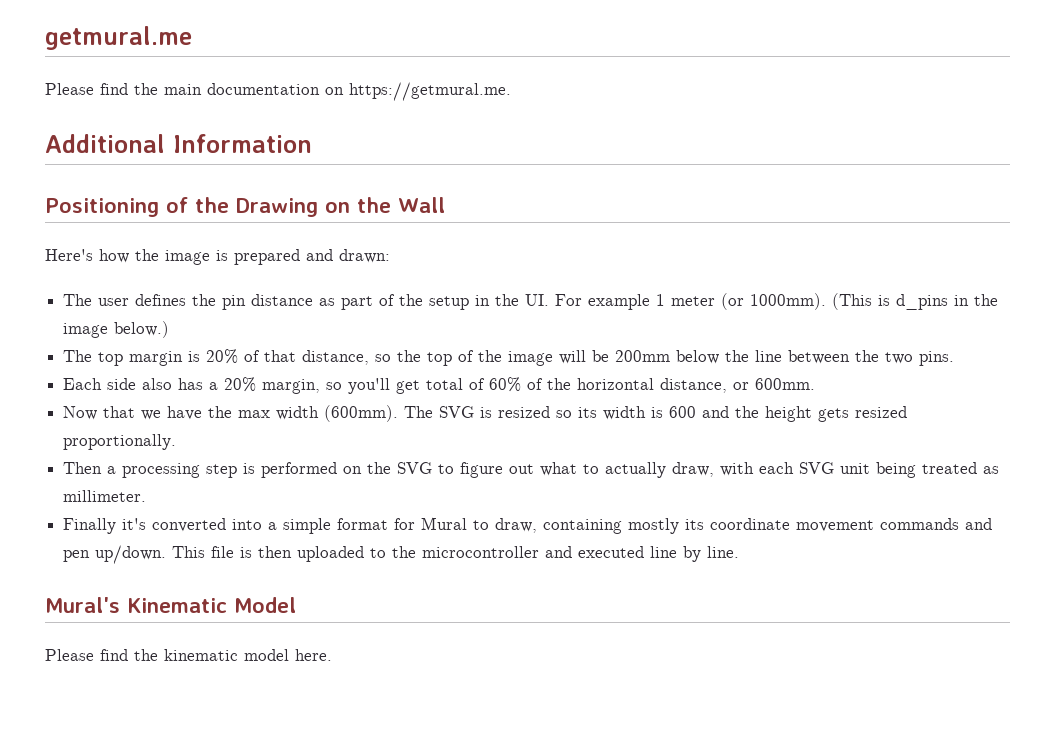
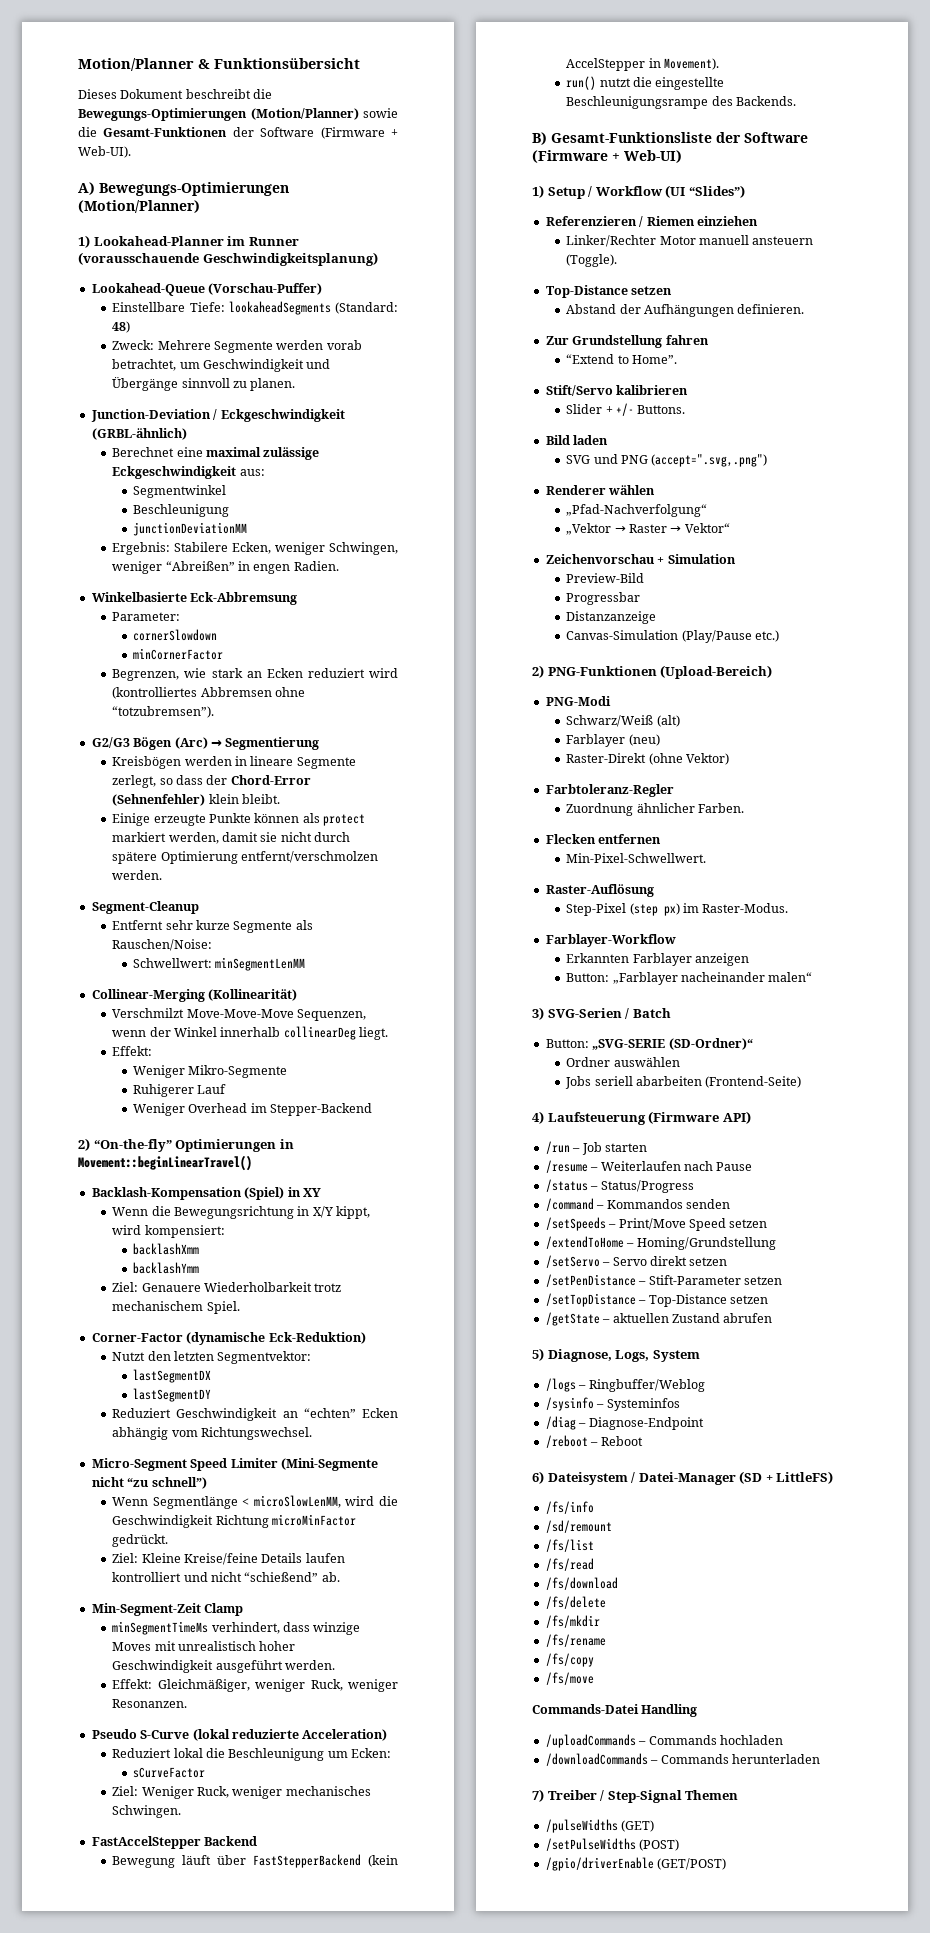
- getmural.me
- Please find the main documentation on https://getmural.me.
- Additional Information
- Positioning of the Drawing on the Wall
- Here's how the image is prepared and drawn:
- The user defines the pin distance as part of the setup in the UI. For example 1 meter (or 1000mm). (This is d_pins in the image below.)
- The top margin is 20% of that distance, so the top of the image will be 200mm below the line between the two pins.
- Each side also has a 20% margin, so you'll get total of 60% of the horizontal distance, or 600mm.
- Now that we have the max width (600mm). The SVG is resized so its width is 600 and the height gets resized proportionally.
- Then a processing step is performed on the SVG to figure out what to actually draw, with each SVG unit being treated as millimeter.
- Finally it's converted into a simple format for Mural to draw, containing mostly its coordinate movement commands and pen up/down. This file is then uploaded to the microcontroller and executed line by line.
- Mural's Kinematic Model
- Please find the kinematic model here.
+ Motion/Planner & Funktionsübersicht
+ Dieses Dokument beschreibt die Bewegungs-Optimierungen (Motion/Planner) sowie die Gesamt-Funktionen der Software (Firmware + Web-UI).
+ A) Bewegungs-Optimierungen (Motion/Planner)
+ 1) Lookahead-Planner im Runner (vorausschauende Geschwindigkeitsplanung)
+ Lookahead-Queue (Vorschau-Puffer)
+ Einstellbare Tiefe: lookaheadSegments (Standard: 48)
+ Zweck: Mehrere Segmente werden vorab betrachtet, um Geschwindigkeit und Übergänge sinnvoll zu planen.
+ Junction-Deviation / Eckgeschwindigkeit (GRBL-ähnlich)
+ Berechnet eine maximal zulässige Eckgeschwindigkeit aus:
+ Segmentwinkel
+ Beschleunigung
+ junctionDeviationMM
+ Ergebnis: Stabilere Ecken, weniger Schwingen, weniger “Abreißen” in engen Radien.
+ Winkelbasierte Eck-Abbremsung
+ Parameter:
+ cornerSlowdown
+ minCornerFactor
+ Begrenzen, wie stark an Ecken reduziert wird (kontrolliertes Abbremsen ohne “totzubremsen”).
+ G2/G3 Bögen (Arc) → Segmentierung
+ Kreisbögen werden in lineare Segmente zerlegt, so dass der Chord-Error (Sehnenfehler) klein bleibt.
+ Einige erzeugte Punkte können als protect markiert werden, damit sie nicht durch spätere Optimierung entfernt/verschmolzen werden.
+ Segment-Cleanup
+ Entfernt sehr kurze Segmente als Rauschen/Noise:
+ Schwellwert: minSegmentLenMM
+ Collinear-Merging (Kollinearität)
+ Verschmilzt Move-Move-Move Sequenzen, wenn der Winkel innerhalb collinearDeg liegt.
+ Effekt:
+ Weniger Mikro-Segmente
+ Ruhigerer Lauf
+ Weniger Overhead im Stepper-Backend
+ 2) “On-the-fly” Optimierungen in Movement::beginLinearTravel()
+ Backlash-Kompensation (Spiel) in XY
+ Wenn die Bewegungsrichtung in X/Y kippt, wird kompensiert:
+ backlashXmm
+ backlashYmm
+ Ziel: Genauere Wiederholbarkeit trotz mechanischem Spiel.
+ Corner-Factor (dynamische Eck-Reduktion)
+ Nutzt den letzten Segmentvektor:
+ lastSegmentDX
+ lastSegmentDY
+ Reduziert Geschwindigkeit an “echten” Ecken abhängig vom Richtungswechsel.
+ Micro-Segment Speed Limiter (Mini-Segmente nicht “zu schnell”)
+ Wenn Segmentlänge < microSlowLenMM, wird die Geschwindigkeit Richtung microMinFactor gedrückt.
+ Ziel: Kleine Kreise/feine Details laufen kontrolliert und nicht “schießend” ab.
+ Min-Segment-Zeit Clamp
+ minSegmentTimeMs verhindert, dass winzige Moves mit unrealistisch hoher Geschwindigkeit ausgeführt werden.
+ Effekt: Gleichmäßiger, weniger Ruck, weniger Resonanzen.
+ Pseudo S-Curve (lokal reduzierte Acceleration)
+ Reduziert lokal die Beschleunigung um Ecken:
+ sCurveFactor
+ Ziel: Weniger Ruck, weniger mechanisches Schwingen.
+ FastAccelStepper Backend
+ Bewegung läuft über FastStepperBackend (kein AccelStepper in Movement).
+ run() nutzt die eingestellte Beschleunigungsrampe des Backends.
+ B) Gesamt-Funktionsliste der Software (Firmware + Web-UI)
+ 1) Setup / Workflow (UI “Slides”)
+ Referenzieren / Riemen einziehen
+ Linker/Rechter Motor manuell ansteuern (Toggle).
+ Top-Distance setzen
+ Abstand der Aufhängungen definieren.
+ Zur Grundstellung fahren
+ “Extend to Home”.
+ Stift/Servo kalibrieren
+ Slider + +/- Buttons.
+ Bild laden
+ SVG und PNG (accept=".svg,.png")
+ Renderer wählen
+ „Pfad-Nachverfolgung“
+ „Vektor → Raster → Vektor“
+ Zeichenvorschau + Simulation
+ Preview-Bild
+ Progressbar
+ Distanzanzeige
+ Canvas-Simulation (Play/Pause etc.)
+ 2) PNG-Funktionen (Upload-Bereich)
+ PNG-Modi
+ Schwarz/Weiß (alt)
+ Farblayer (neu)
+ Raster-Direkt (ohne Vektor)
+ Farbtoleranz-Regler
+ Zuordnung ähnlicher Farben.
+ Flecken entfernen
+ Min-Pixel-Schwellwert.
+ Raster-Auflösung
+ Step-Pixel (step px) im Raster-Modus.
+ Farblayer-Workflow
+ Erkannten Farblayer anzeigen
+ Button: „Farblayer nacheinander malen“
+ 3) SVG-Serien / Batch
+ Button: „SVG-SERIE (SD-Ordner)“
+ Ordner auswählen
+ Jobs seriell abarbeiten (Frontend-Seite)
+ 4) Laufsteuerung (Firmware API)
+ /run – Job starten
+ /resume – Weiterlaufen nach Pause
+ /status – Status/Progress
+ /command – Kommandos senden
+ /setSpeeds – Print/Move Speed setzen
+ /extendToHome – Homing/Grundstellung
+ /setServo – Servo direkt setzen
+ /setPenDistance – Stift-Parameter setzen
+ /setTopDistance – Top-Distance setzen
+ /getState – aktuellen Zustand abrufen
+ 5) Diagnose, Logs, System
+ /logs – Ringbuffer/Weblog
+ /sysinfo – Systeminfos
+ /diag – Diagnose-Endpoint
+ /reboot – Reboot
+ 6) Dateisystem / Datei-Manager (SD + LittleFS)
+ /fs/info
+ /sd/remount
+ /fs/list
+ /fs/read
+ /fs/download
+ /fs/delete
+ /fs/mkdir
+ /fs/rename
+ /fs/copy
+ /fs/move
+ Commands-Datei Handling
+ /uploadCommands – Commands hochladen
+ /downloadCommands – Commands herunterladen
+ 7) Treiber / Step-Signal Themen
+ /pulseWidths (GET)
+ /setPulseWidths (POST)
+ /gpio/driverEnable (GET/POST)

